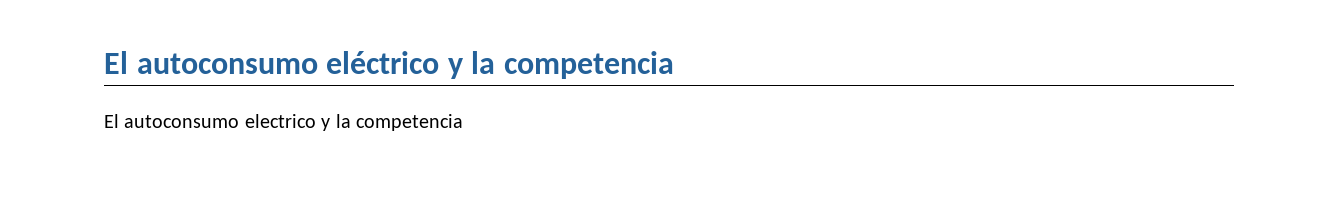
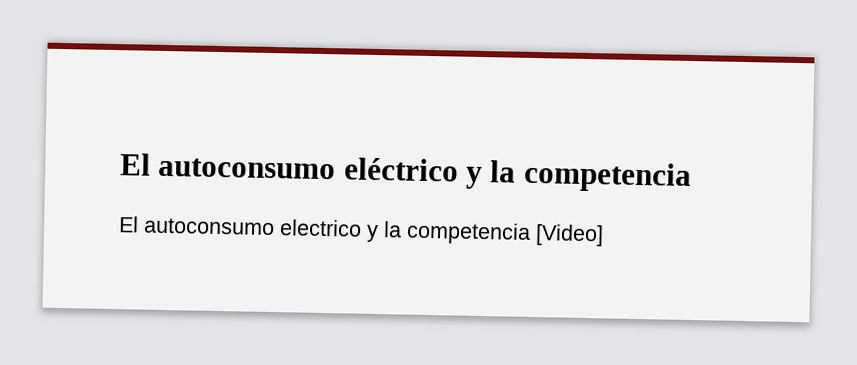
- El autoconsumo electrico y la competencia
+ El autoconsumo electrico y la competencia [Video]

